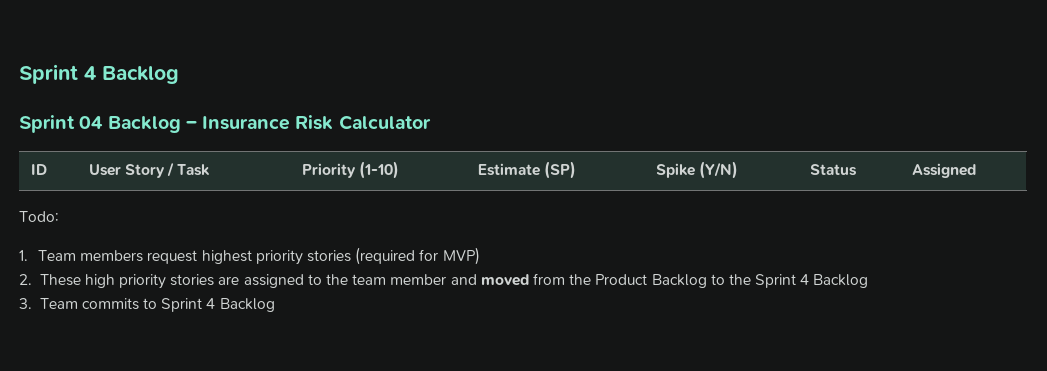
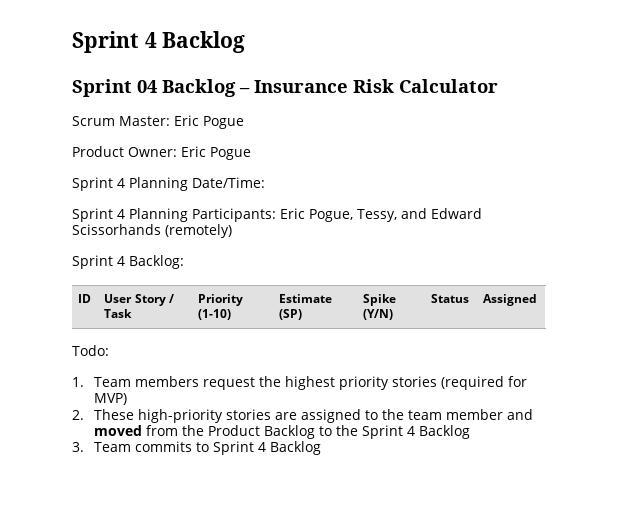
+ Scrum Master: Eric Pogue
+ Product Owner: Eric Pogue
+ Sprint 4 Planning Date/Time:
+ Sprint 4 Planning Participants: Eric Pogue, Tessy, and Edward Scissorhands (remotely)
+ Sprint 4 Backlog:
- 1. Team members request highest priority stories (required for MVP)
+ 1. Team members request the highest priority stories (required for MVP)
- 2. These high priority stories are assigned to the team member and moved from the Product Backlog to the Sprint 4 Backlog
+ 2. These high-priority stories are assigned to the team member and moved from the Product Backlog to the Sprint 4 Backlog

